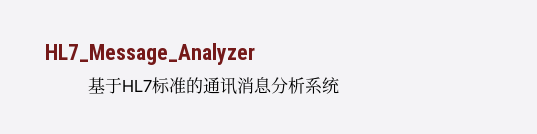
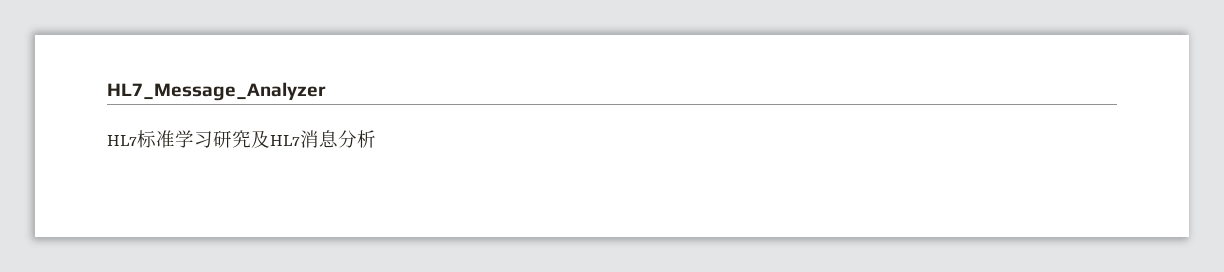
- 基于HL7标准的通讯消息分析系统
+ HL7标准学习研究及HL7消息分析

